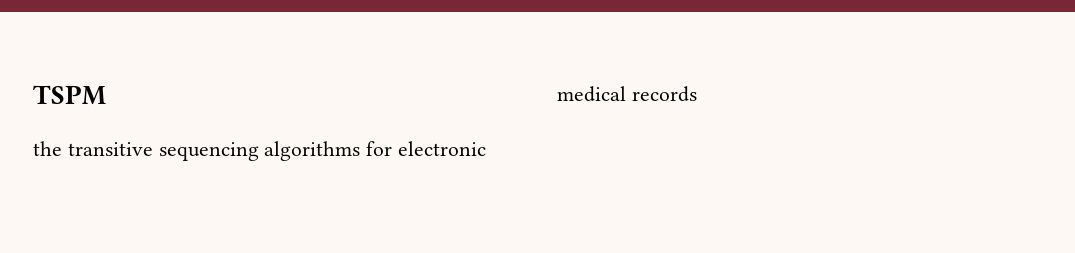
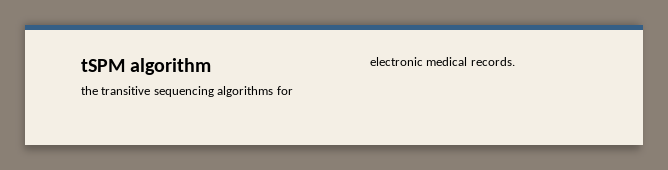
- TSPM
+ tSPM algorithm
- the transitive sequencing algorithms for electronic medical records
+ the transitive sequencing algorithms for electronic medical records.

